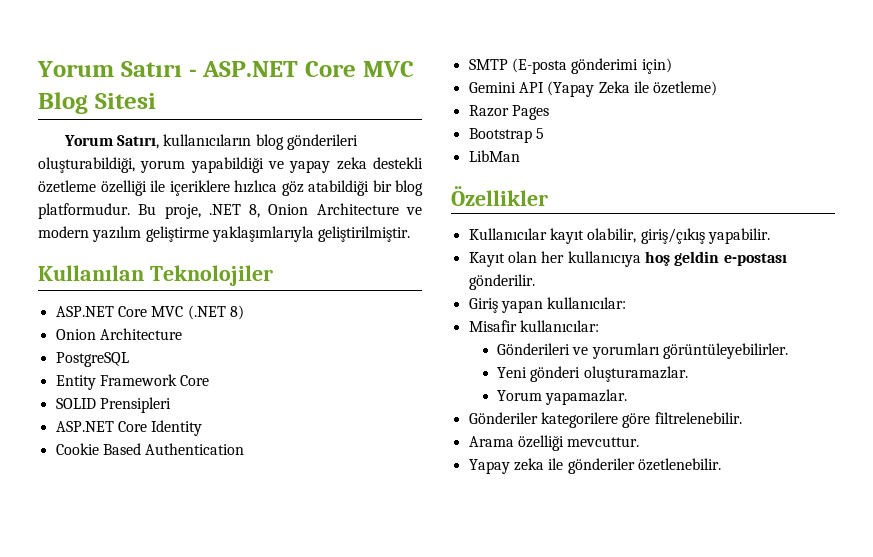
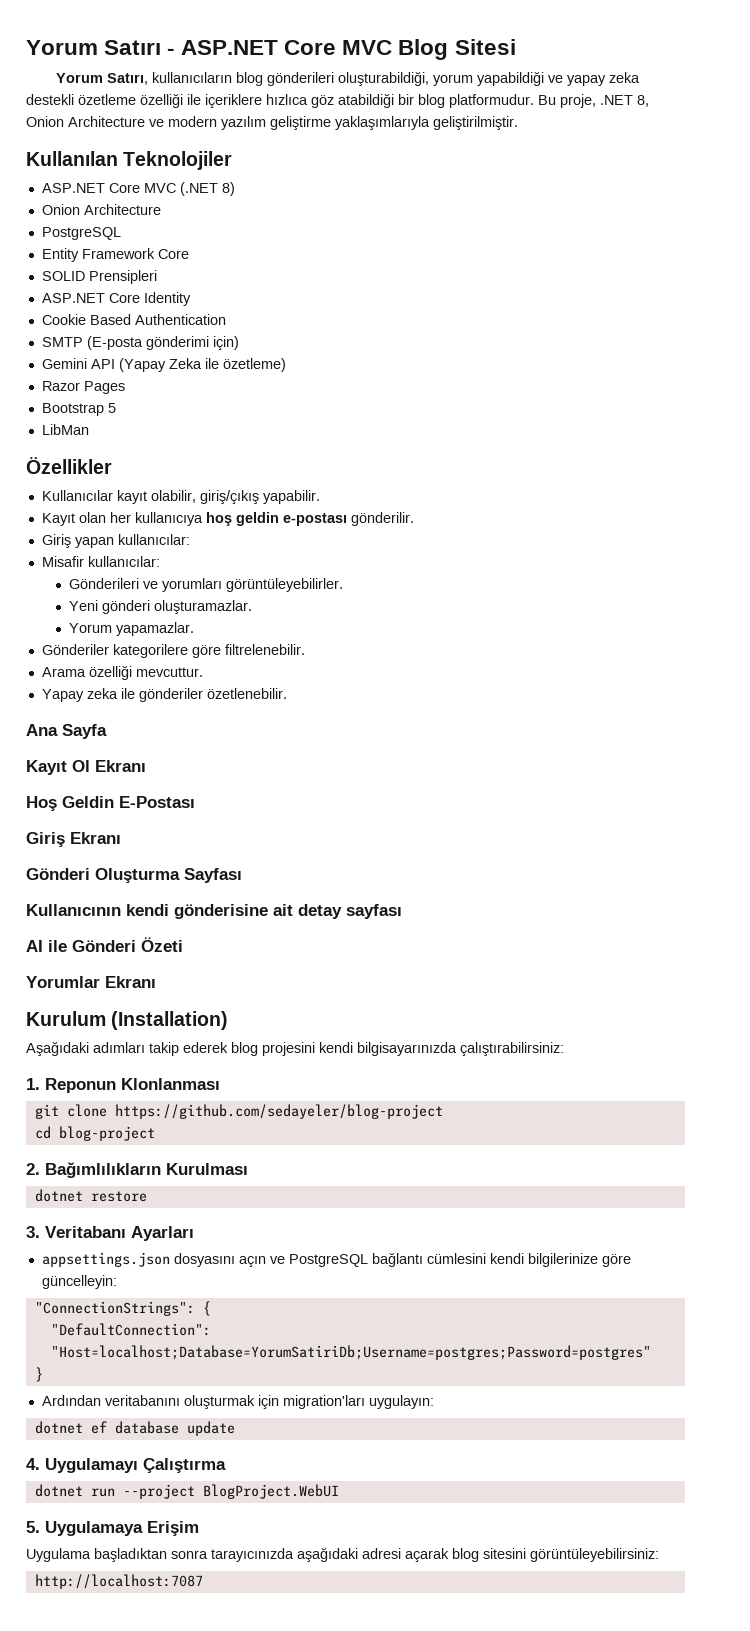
+ Ana Sayfa
+ Kayıt Ol Ekranı
+ Hoş Geldin E-Postası
+ Giriş Ekranı
+ Gönderi Oluşturma Sayfası
+ Kullanıcının kendi gönderisine ait detay sayfası
+ AI ile Gönderi Özeti
+ Yorumlar Ekranı
+ Kurulum (Installation)
+ Aşağıdaki adımları takip ederek blog projesini kendi bilgisayarınızda çalıştırabilirsiniz:
+ 1. Reponun Klonlanması
+ git clone https://github.com/sedayeler/blog-project
+ cd blog-project
+ 2. Bağımlılıkların Kurulması
+ dotnet restore
+ 3. Veritabanı Ayarları
+ appsettings.json dosyasını açın ve PostgreSQL bağlantı cümlesini kendi bilgilerinize göre güncelleyin:
+ "ConnectionStrings": {
+ "DefaultConnection": "Host=localhost;Database=YorumSatiriDb;Username=postgres;Password=postgres"
+ }
+ Ardından veritabanını oluşturmak için migration'ları uygulayın:
+ dotnet ef database update
+ 4. Uygulamayı Çalıştırma
+ dotnet run --project BlogProject.WebUI
+ 5. Uygulamaya Erişim
+ Uygulama başladıktan sonra tarayıcınızda aşağıdaki adresi açarak blog sitesini görüntüleyebilirsiniz:
+ http://localhost:7087

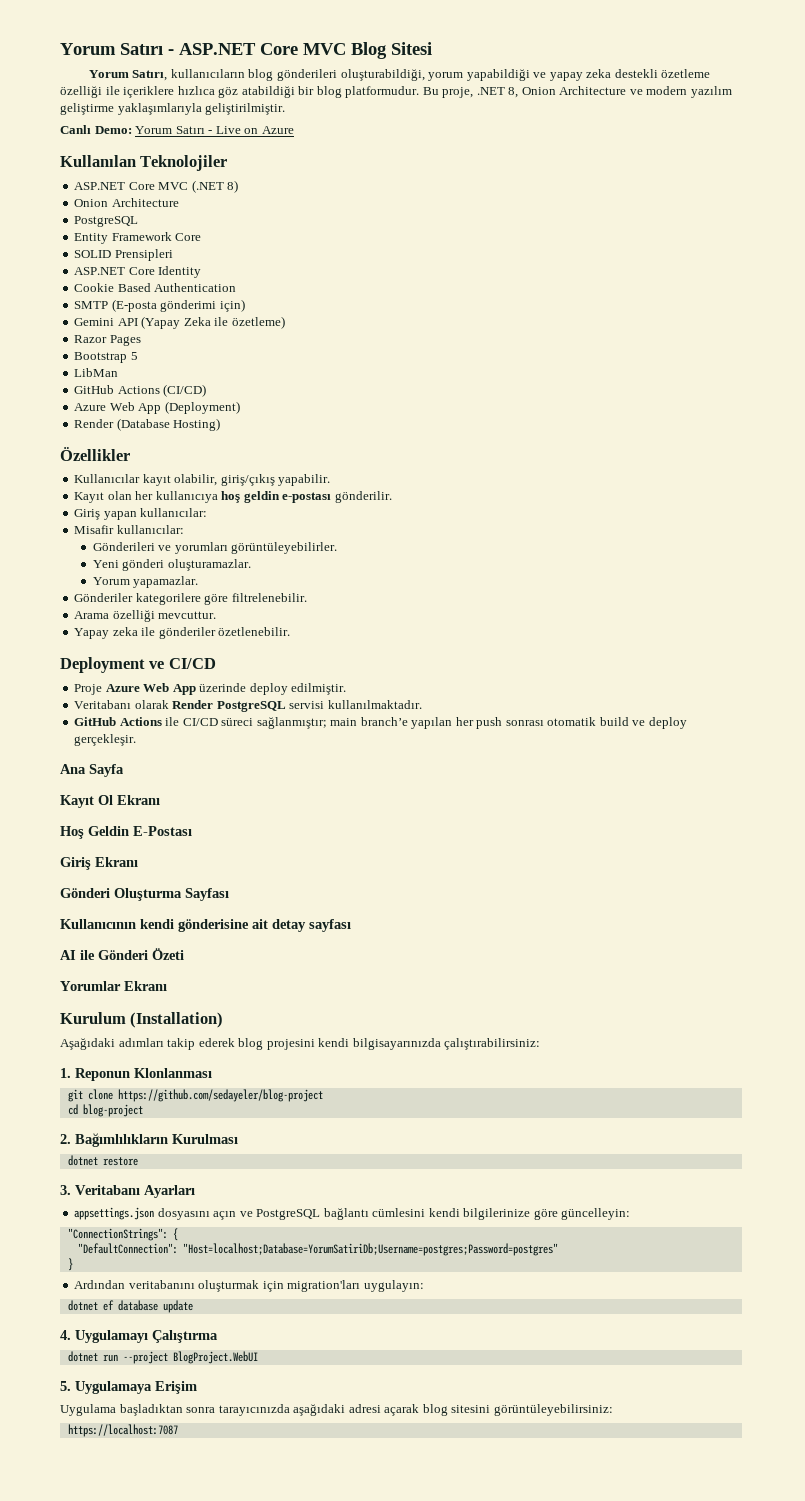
+ Canlı Demo: Yorum Satırı - Live on Azure
+ GitHub Actions (CI/CD)
+ Azure Web App (Deployment)
+ Render (Database Hosting)
+ Deployment ve CI/CD
+ Proje Azure Web App üzerinde deploy edilmiştir.
+ Veritabanı olarak Render PostgreSQL servisi kullanılmaktadır.
+ GitHub Actions ile CI/CD süreci sağlanmıştır; main branch’e yapılan her push sonrası otomatik build ve deploy gerçekleşir.
- http://localhost:7087
+ https://localhost:7087

